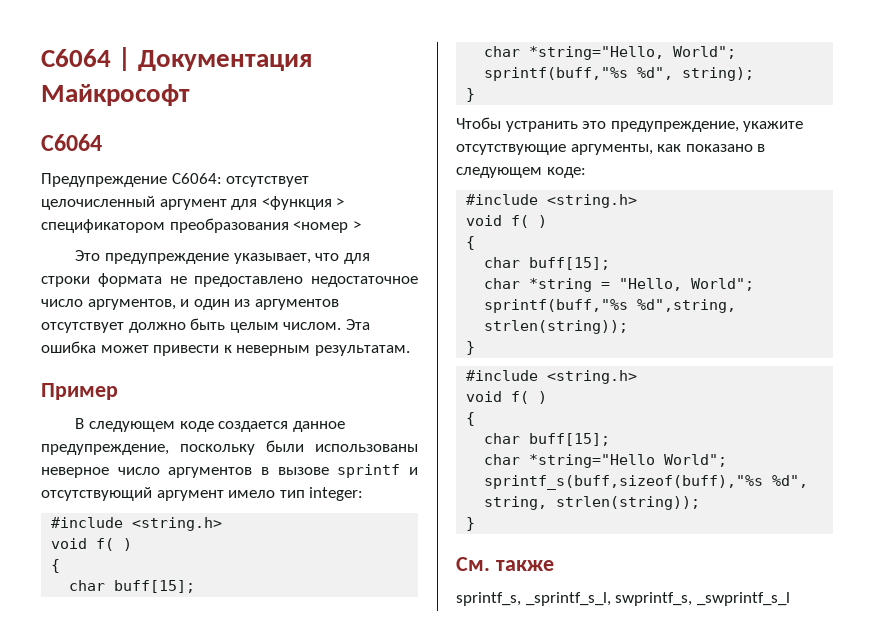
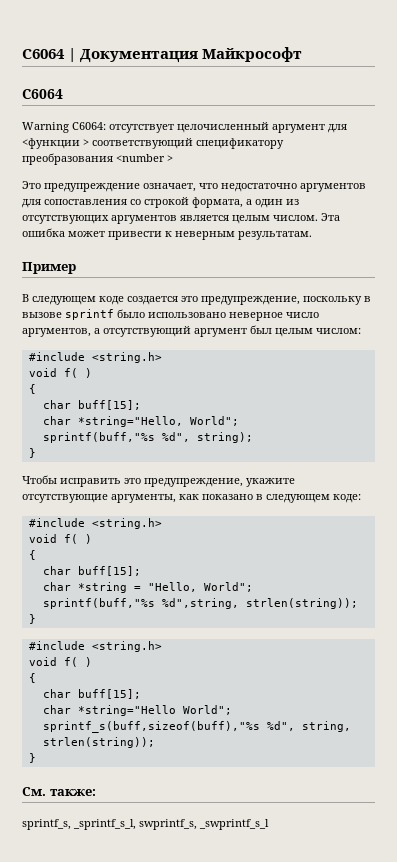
- Предупреждение C6064: отсутствует целочисленный аргумент для <функция > спецификатором преобразования <номер >
- Это предупреждение указывает, что для строки формата не предоставлено недостаточное число аргументов, и один из аргументов отсутствует должно быть целым числом.
+ Warning C6064: отсутствует целочисленный аргумент для <функции > соответствующий спецификатору преобразования <number >
+ Это предупреждение означает, что недостаточно аргументов для сопоставления со строкой формата, а один из отсутствующих аргументов является целым числом.
- В следующем коде создается данное предупреждение, поскольку были использованы неверное число аргументов в вызове sprintf и отсутствующий аргумент имело тип integer:
+ В следующем коде создается это предупреждение, поскольку в вызове sprintf было использовано неверное число аргументов, а отсутствующий аргумент был целым числом:
- Чтобы устранить это предупреждение, укажите отсутствующие аргументы, как показано в следующем коде:
+ Чтобы исправить это предупреждение, укажите отсутствующие аргументы, как показано в следующем коде:
- См. также
+ См. также:

